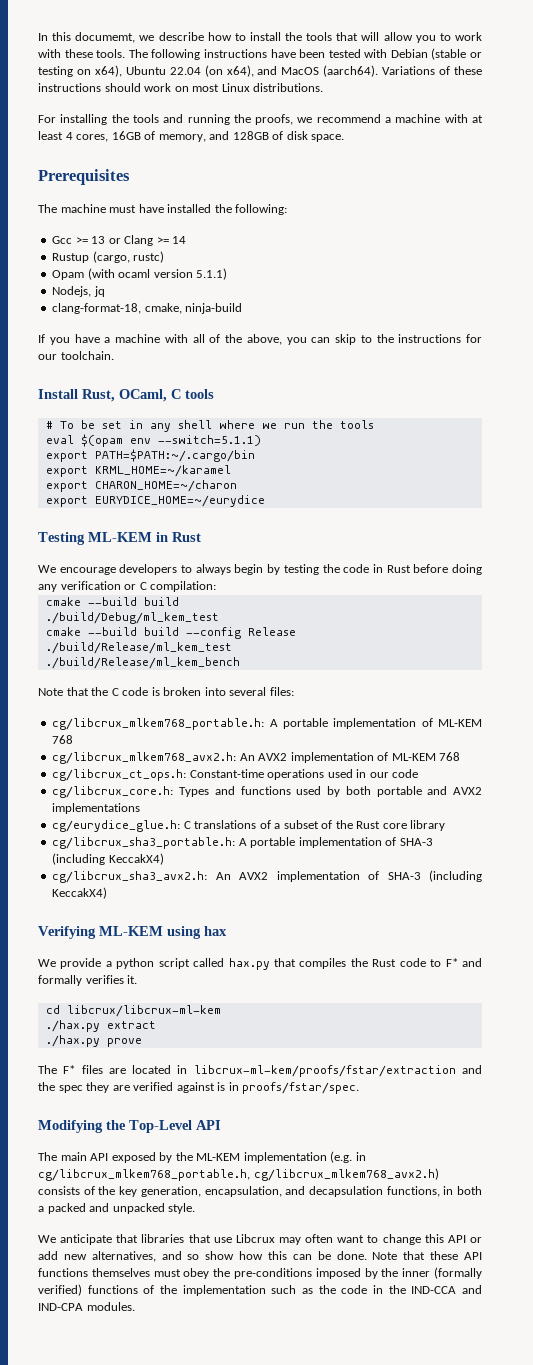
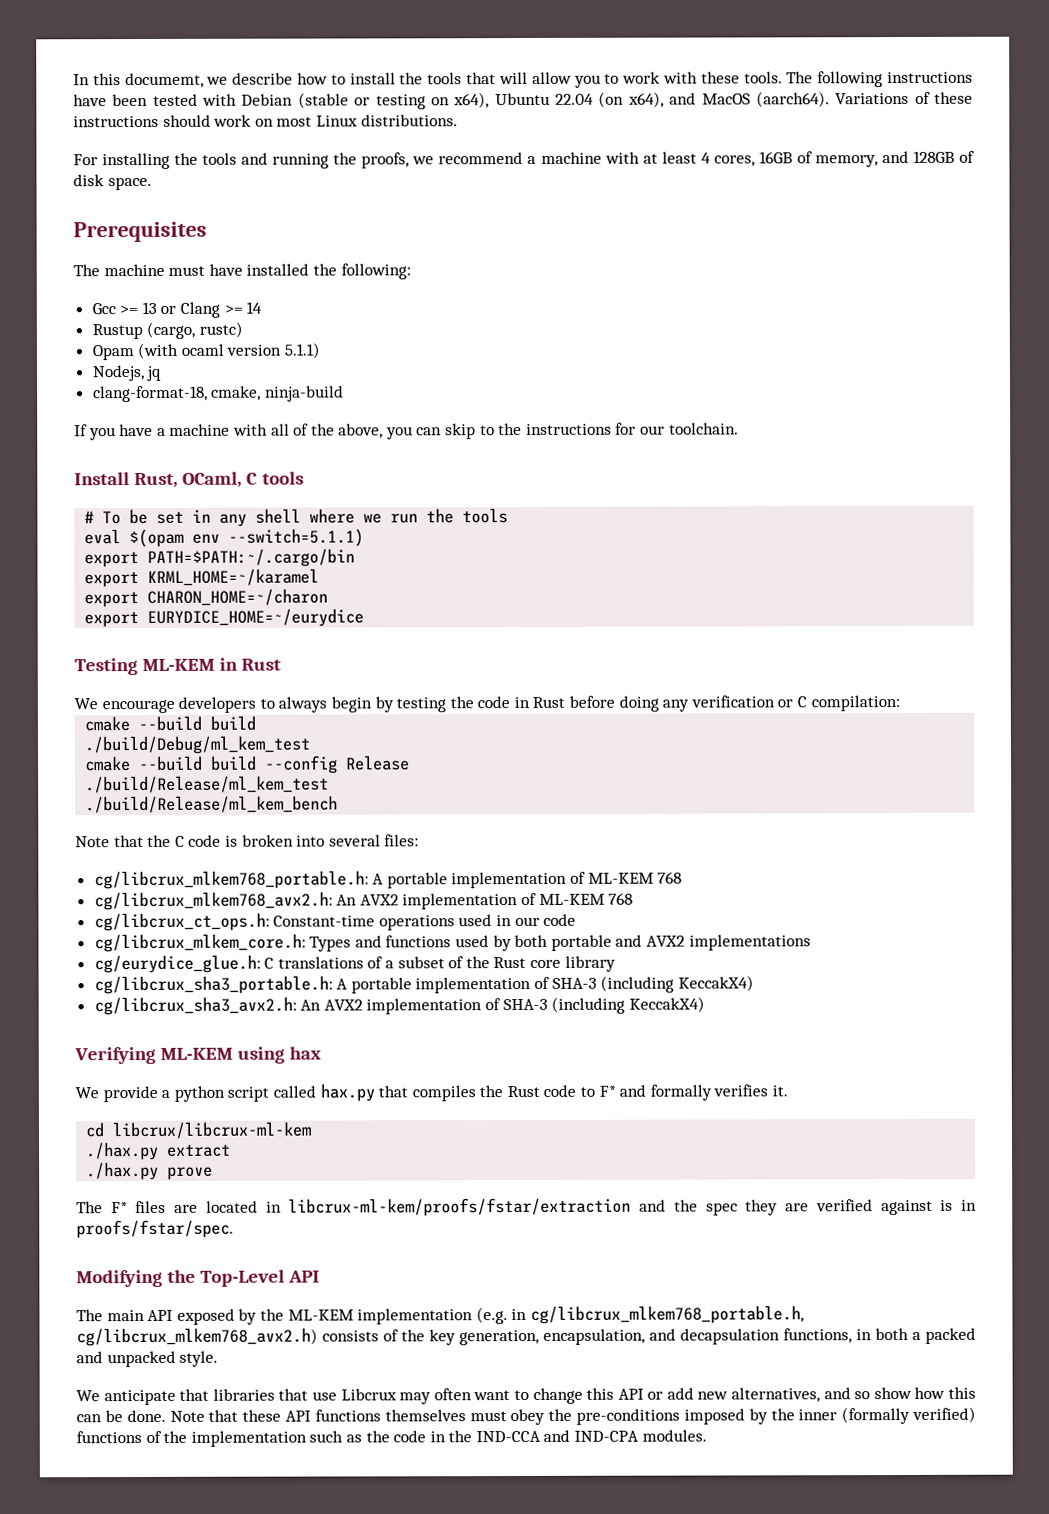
- cg/libcrux_core.h: Types and functions used by both portable and AVX2 implementations
+ cg/libcrux_mlkem_core.h: Types and functions used by both portable and AVX2 implementations

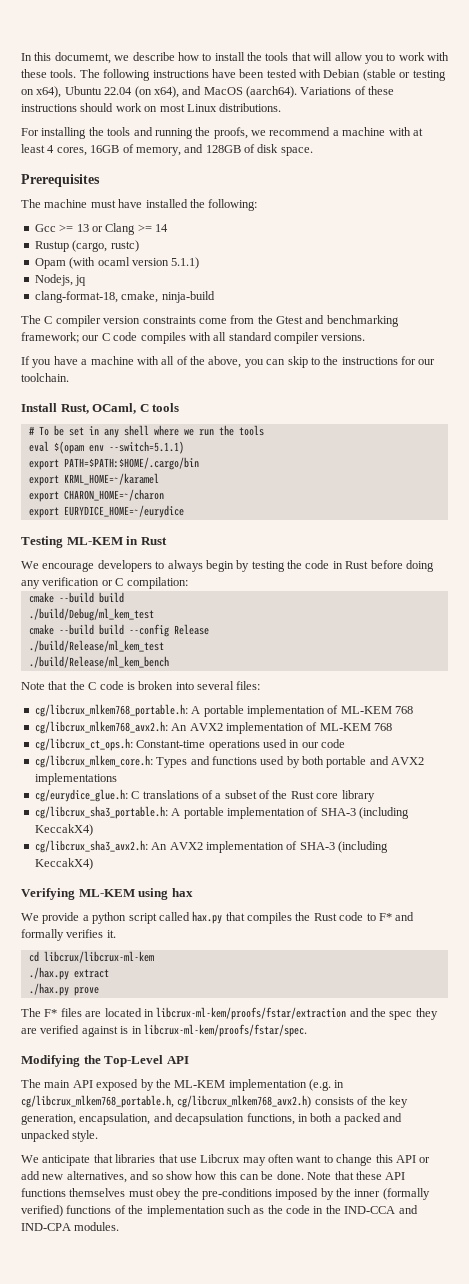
+ The C compiler version constraints come from the Gtest and benchmarking framework; our C code compiles with all standard compiler versions.
- export PATH=$PATH:~/.cargo/bin
+ export PATH=$PATH:$HOME/.cargo/bin
- The F* files are located in libcrux-ml-kem/proofs/fstar/extraction and the spec they are verified against is in proofs/fstar/spec.
+ The F* files are located in libcrux-ml-kem/proofs/fstar/extraction and the spec they are verified against is in libcrux-ml-kem/proofs/fstar/spec.

